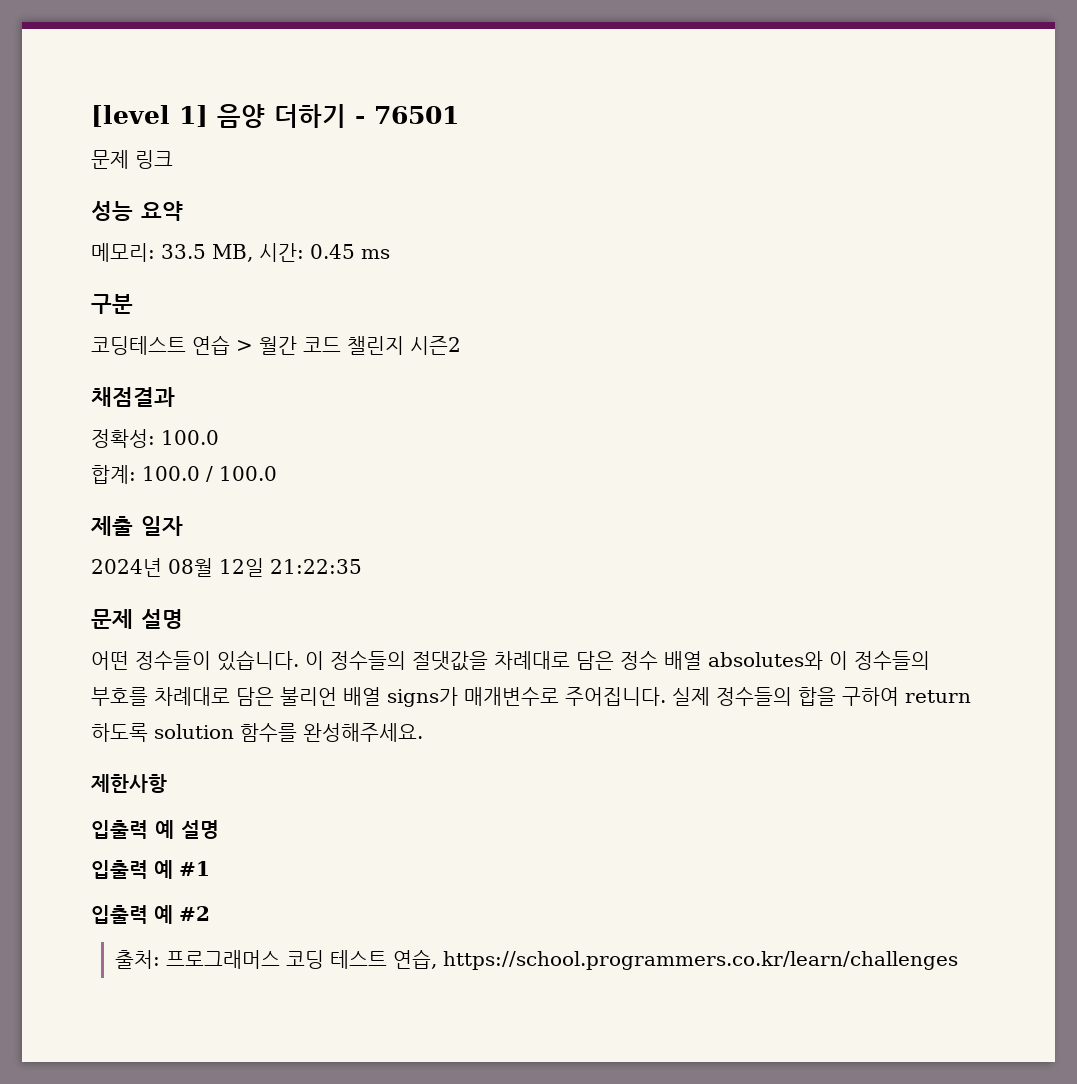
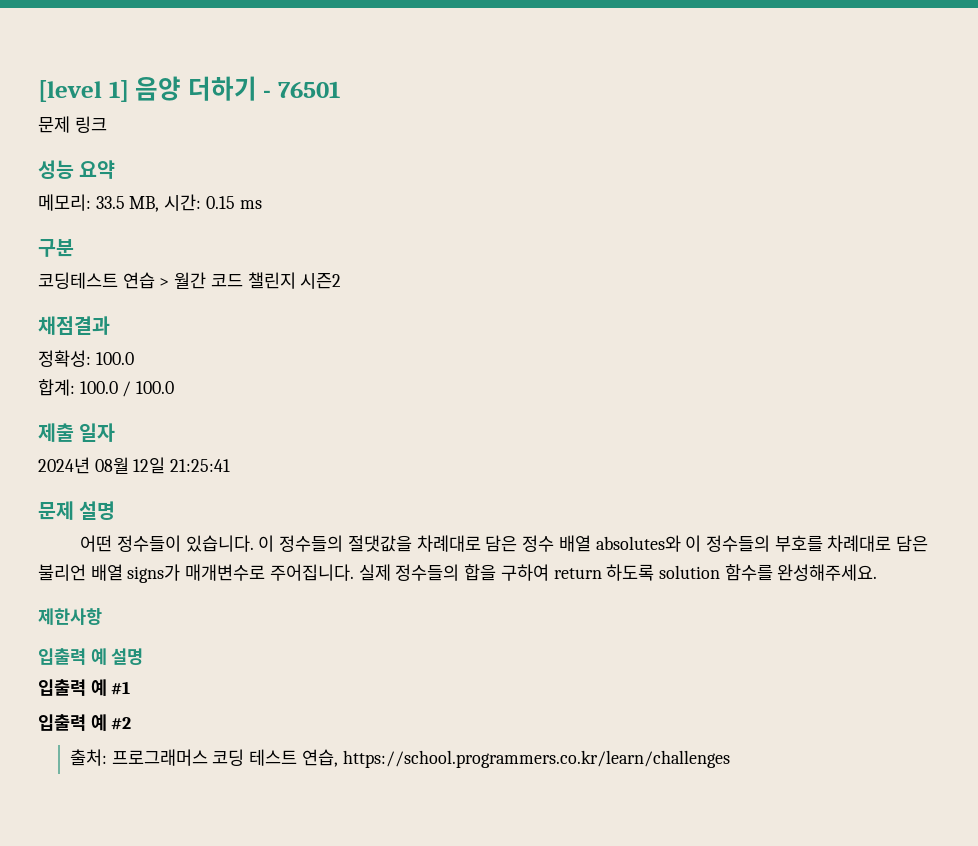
- 메모리: 33.5 MB, 시간: 0.45 ms
+ 메모리: 33.5 MB, 시간: 0.15 ms
- 2024년 08월 12일 21:22:35
+ 2024년 08월 12일 21:25:41

